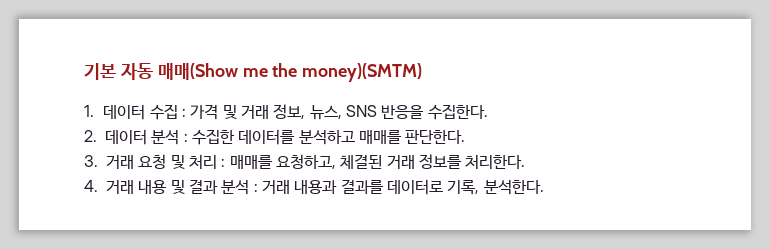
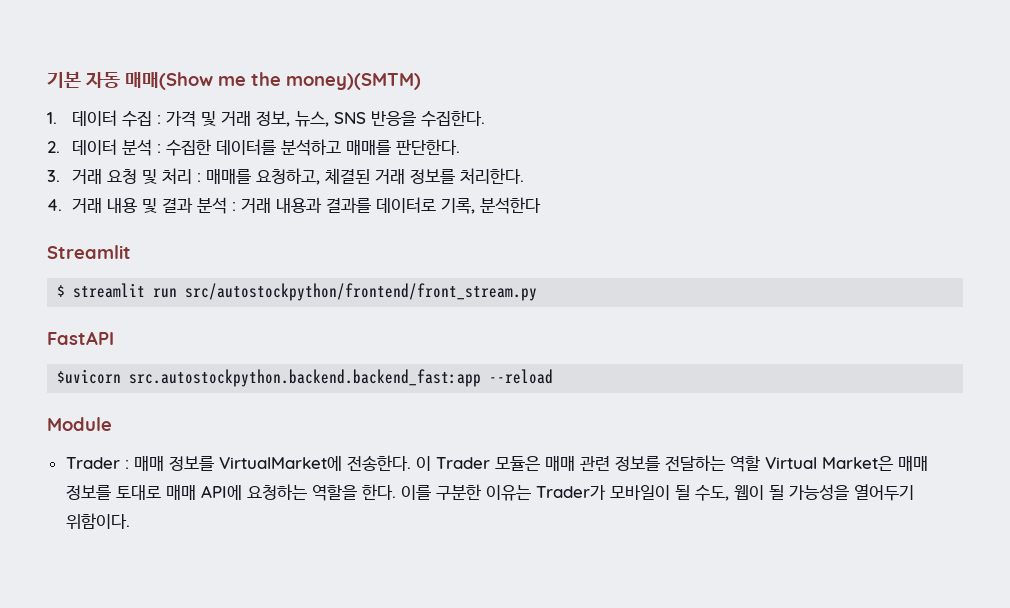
- 4. 거래 내용 및 결과 분석 : 거래 내용과 결과를 데이터로 기록, 분석한다.
+ 4. 거래 내용 및 결과 분석 : 거래 내용과 결과를 데이터로 기록, 분석한다
+ Streamlit
+ $ streamlit run src/autostockpython/frontend/front_stream.py
+ FastAPI
+ $uvicorn src.autostockpython.backend.backend_fast:app --reload
+ Module
+ Trader : 매매 정보를 VirtualMarket에 전송한다. 이 Trader 모듈은 매매 관련 정보를 전달하는 역할 Virtual Market은 매매 정보를 토대로 매매 API에 요청하는 역할을 한다. 이를 구분한 이유는 Trader가 모바일이 될 수도, 웹이 될 가능성을 열어두기 위함이다.

